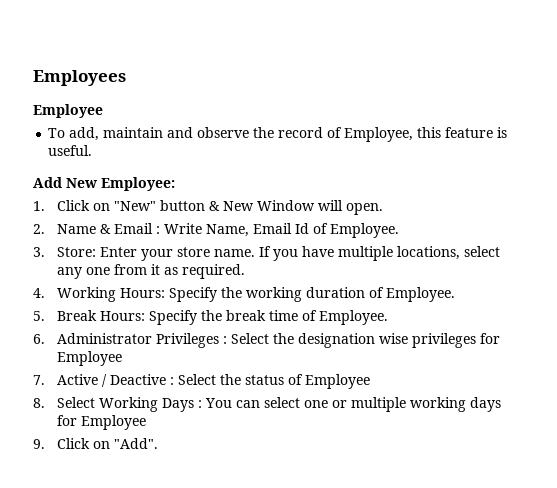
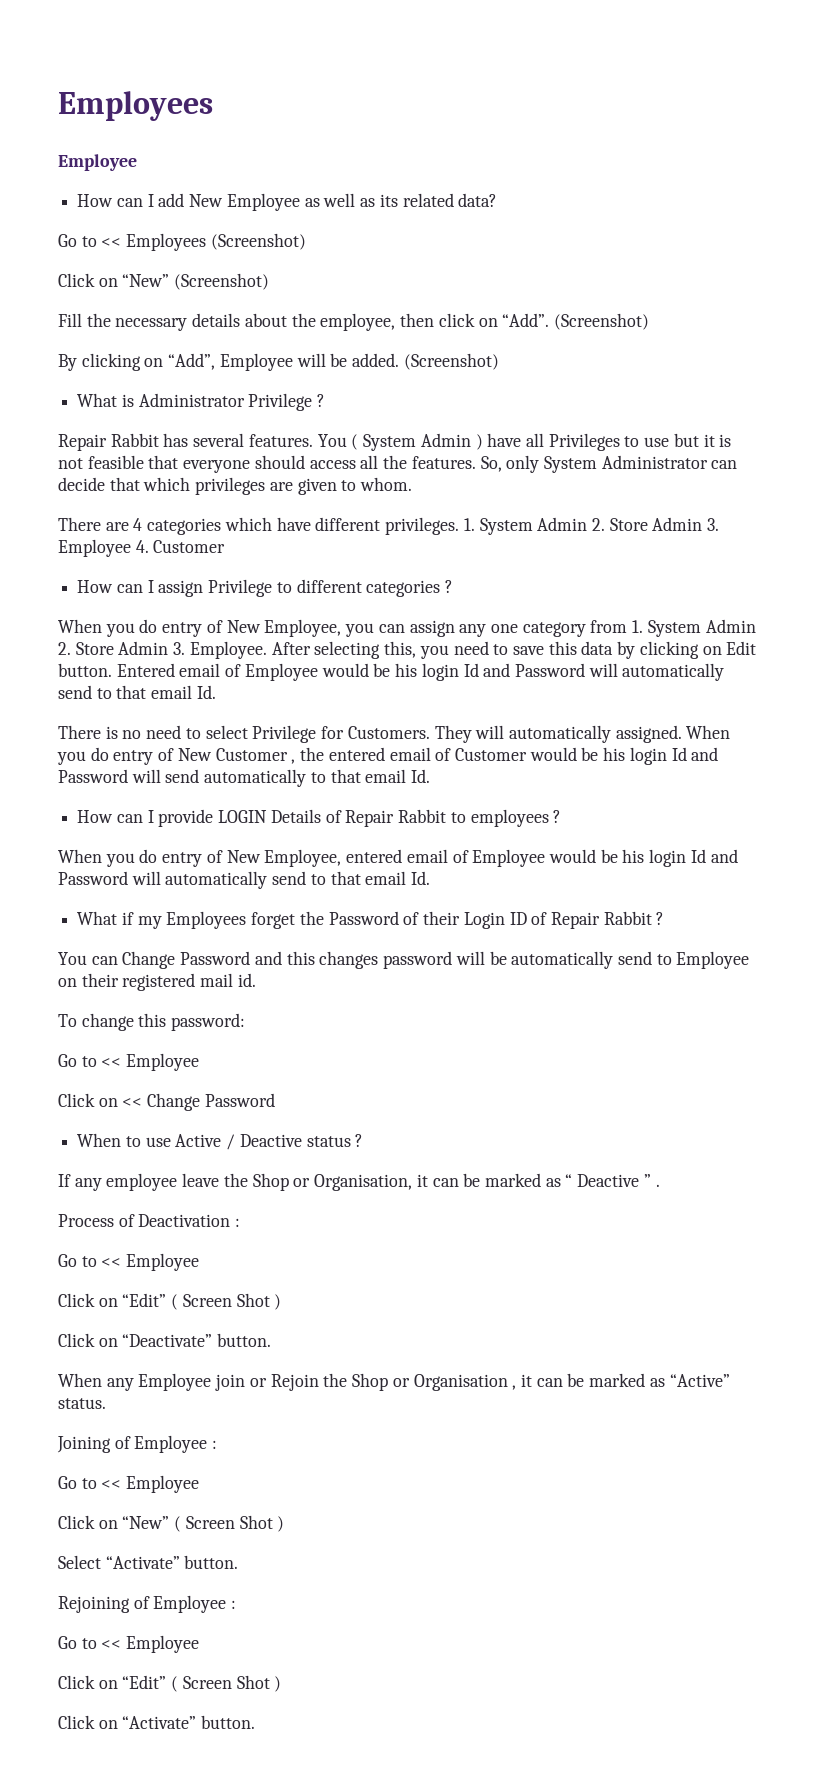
- To add, maintain and observe the record of Employee, this feature is useful.
- Add New Employee:
- 1. Click on "New" button & New Window will open.
- 2. Name & Email : Write Name, Email Id of Employee.
- 3. Store: Enter your store name. If you have multiple locations, select any one from it as required.
- 4. Working Hours: Specify the working duration of Employee.
- 5. Break Hours: Specify the break time of Employee.
- 6. Administrator Privileges : Select the designation wise privileges for Employee
- 7. Active / Deactive : Select the status of Employee
- 8. Select Working Days : You can select one or multiple working days for Employee
- 9. Click on "Add".
+ How can I add New Employee as well as its related data?
+ Go to << Employees (Screenshot)
+ Click on “New” (Screenshot)
+ Fill the necessary details about the employee, then click on “Add”. (Screenshot)
+ By clicking on “Add”, Employee will be added. (Screenshot)
+ What is Administrator Privilege ?
+ Repair Rabbit has several features. You ( System Admin ) have all Privileges to use but it is not feasible that everyone should access all the features. So, only System Administrator can decide that which privileges are given to whom.
+ There are 4 categories which have different privileges. 1. System Admin 2. Store Admin 3. Employee 4. Customer
+ How can I assign Privilege to different categories ?
+ When you do entry of New Employee, you can assign any one category from 1. System Admin 2. Store Admin 3. Employee. After selecting this, you need to save this data by clicking on Edit button. Entered email of Employee would be his login Id and Password will automatically send to that email Id.
+ There is no need to select Privilege for Customers. They will automatically assigned. When you do entry of New Customer , the entered email of Customer would be his login Id and Password will send automatically to that email Id.
+ How can I provide LOGIN Details of Repair Rabbit to employees ?
+ When you do entry of New Employee, entered email of Employee would be his login Id and Password will automatically send to that email Id.
+ What if my Employees forget the Password of their Login ID of Repair Rabbit ?
+ You can Change Password and this changes password will be automatically send to Employee on their registered mail id.
+ To change this password:
+ Go to << Employee
+ Click on << Change Password
+ When to use Active / Deactive status ?
+ If any employee leave the Shop or Organisation, it can be marked as “ Deactive ” .
+ Process of Deactivation :
+ Go to << Employee
+ Click on “Edit” ( Screen Shot )
+ Click on “Deactivate” button.
+ When any Employee join or Rejoin the Shop or Organisation , it can be marked as “Active” status.
+ Joining of Employee :
+ Go to << Employee
+ Click on “New” ( Screen Shot )
+ Select “Activate” button.
+ Rejoining of Employee :
+ Go to << Employee
+ Click on “Edit” ( Screen Shot )
+ Click on “Activate” button.

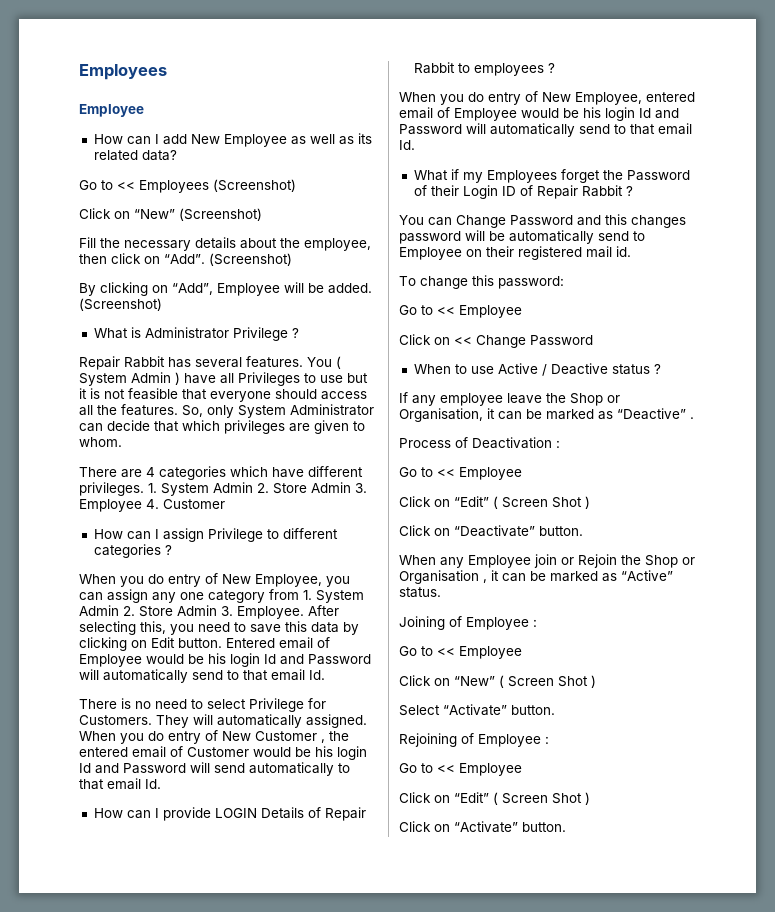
- If any employee leave the Shop or Organisation, it can be marked as “ Deactive ” .
+ If any employee leave the Shop or Organisation, it can be marked as “Deactive” .

